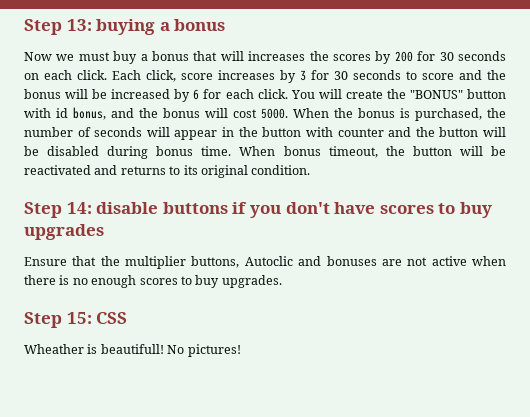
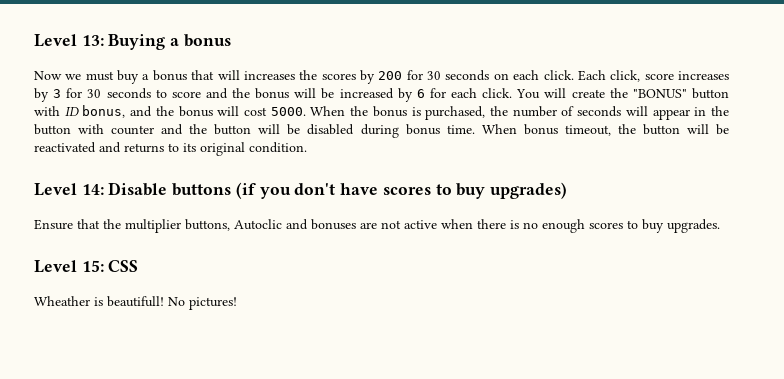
- Step 13: buying a bonus
+ Level 13: Buying a bonus
- You will create the "BONUS" button with id bonus, and the bonus will cost 5000.
+ You will create the "BONUS" button with ID bonus, and the bonus will cost 5000.
- Step 14: disable buttons if you don't have scores to buy upgrades
+ Level 14: Disable buttons (if you don't have scores to buy upgrades)
- Step 15: CSS
+ Level 15: CSS

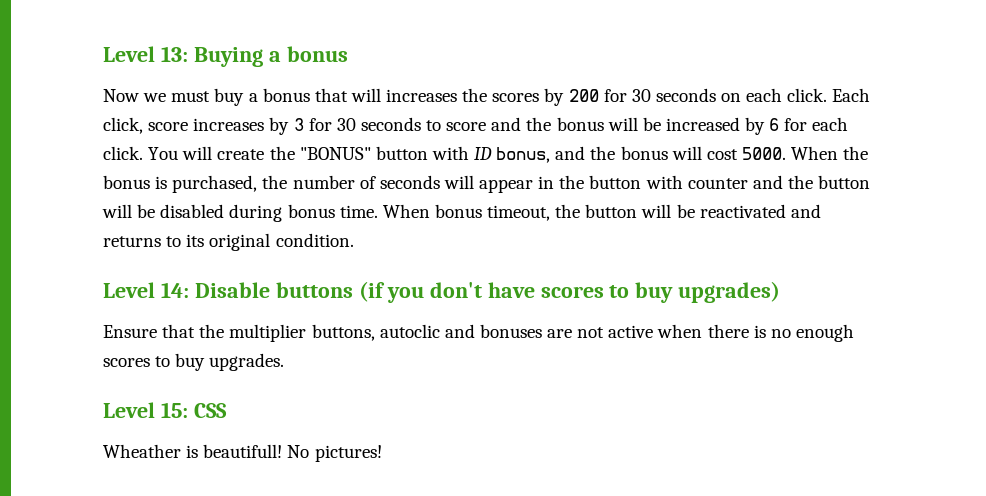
- Ensure that the multiplier buttons, Autoclic and bonuses are not active when there is no enough scores to buy upgrades.
+ Ensure that the multiplier buttons, autoclic and bonuses are not active when there is no enough scores to buy upgrades.

